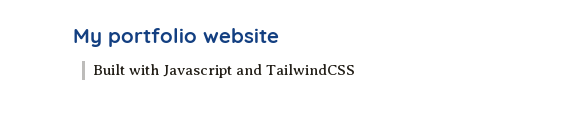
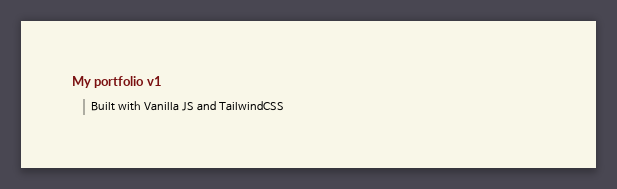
- My portfolio website
+ My portfolio v1
- Built with Javascript and TailwindCSS
+ Built with Vanilla JS and TailwindCSS

